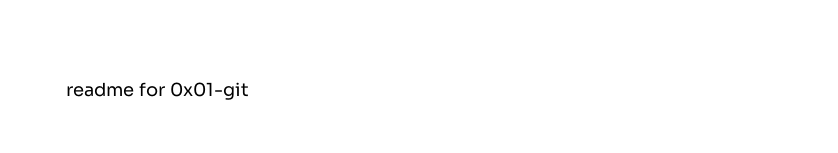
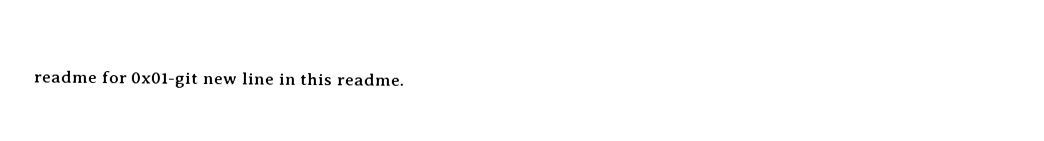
- readme for 0x01-git
+ readme for 0x01-git new line in this readme.

